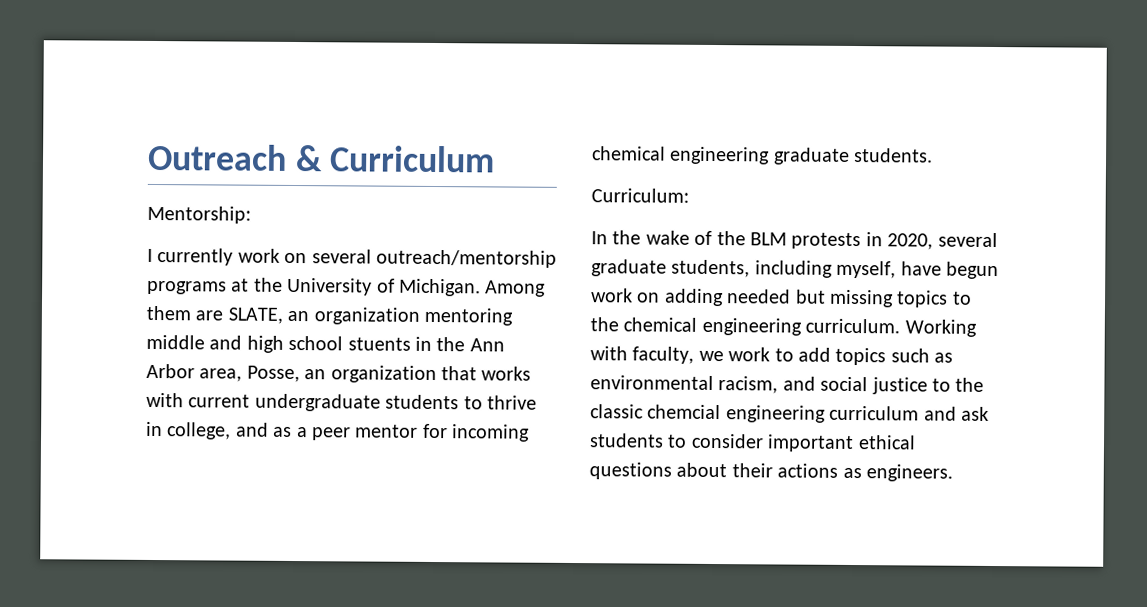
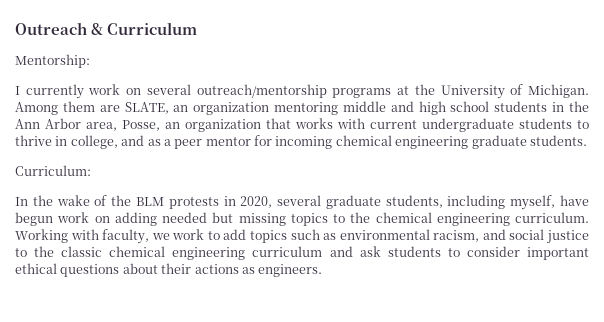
- Among them are SLATE, an organization mentoring middle and high school stuents in the Ann Arbor area, Posse, an organization that works with current undergraduate students to thrive in college, and as a peer mentor for incoming chemical engineering graduate students.
+ Among them are SLATE, an organization mentoring middle and high school students in the Ann Arbor area, Posse, an organization that works with current undergraduate students to thrive in college, and as a peer mentor for incoming chemical engineering graduate students.
- Working with faculty, we work to add topics such as environmental racism, and social justice to the classic chemcial engineering curriculum and ask students to consider important ethical questions about their actions as engineers.
+ Working with faculty, we work to add topics such as environmental racism, and social justice to the classic chemical engineering curriculum and ask students to consider important ethical questions about their actions as engineers.

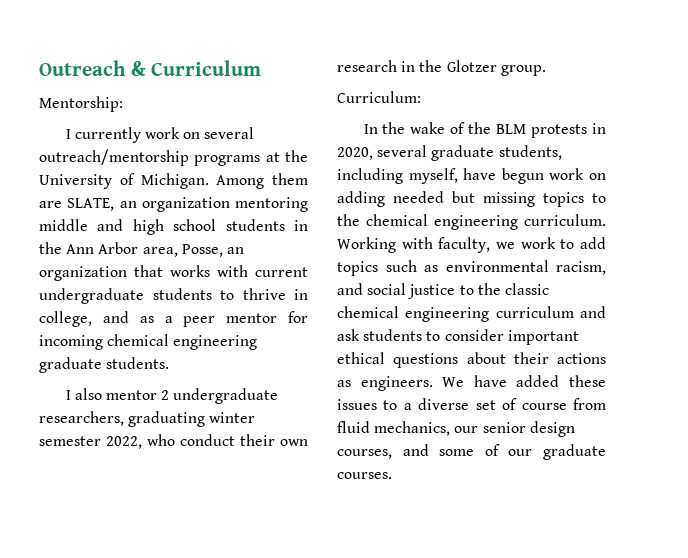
+ I also mentor 2 undergraduate researchers, graduating winter semester 2022, who conduct their own research in the Glotzer group.
+ We have added these issues to a diverse set of course from fluid mechanics, our senior design courses, and some of our graduate courses.

